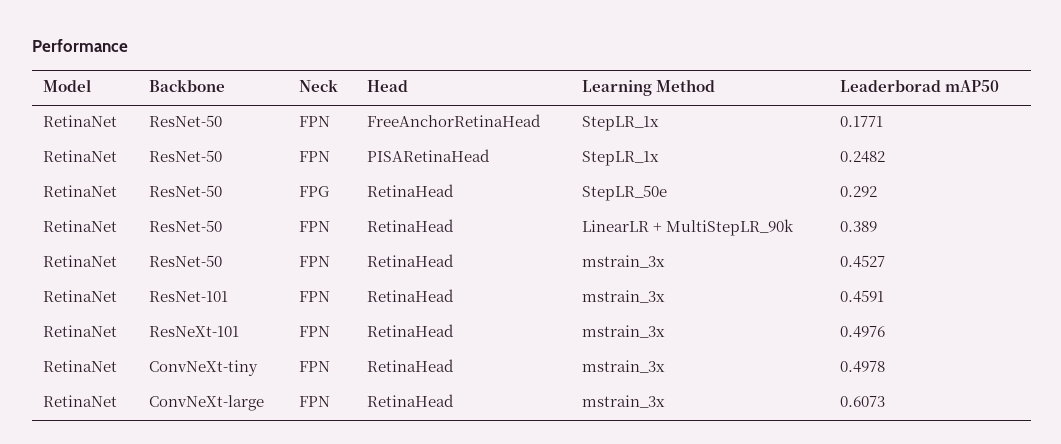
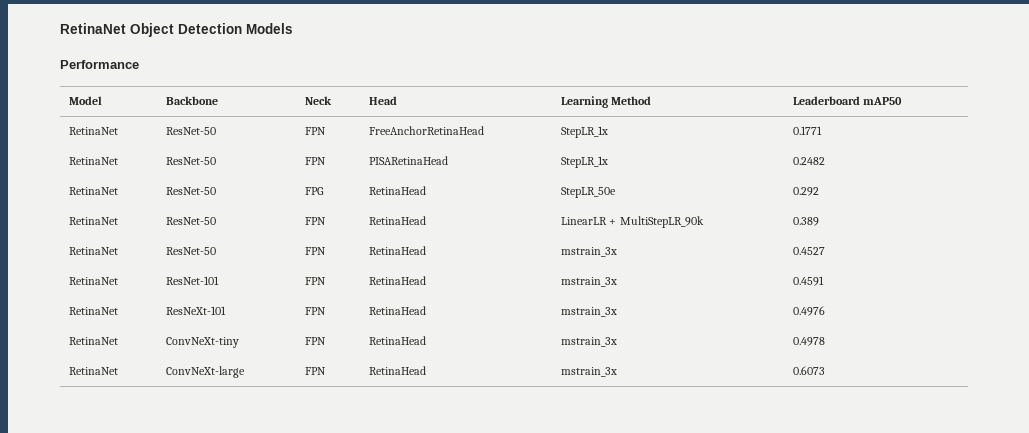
+ RetinaNet Object Detection Models
- Model | Backbone | Neck | Head | Learning Method | Leaderborad mAP50
+ Model | Backbone | Neck | Head | Learning Method | Leaderboard mAP50

